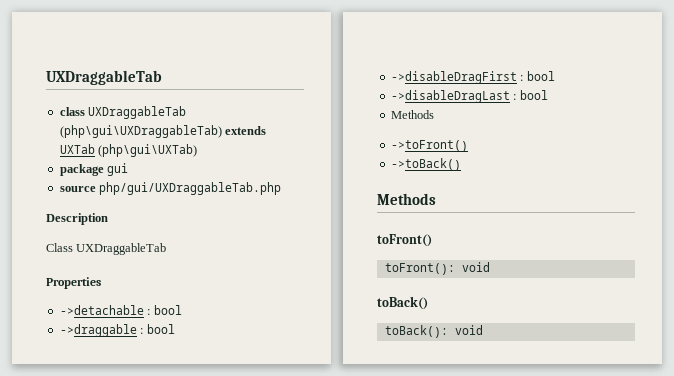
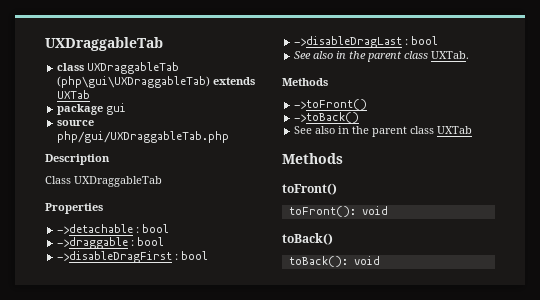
- class UXDraggableTab (php\gui\UXDraggableTab) extends UXTab (php\gui\UXTab)
+ class UXDraggableTab (php\gui\UXDraggableTab) extends UXTab
  ->disableDragLast : bool
+ See also in the parent class UXTab.
  Methods
  ->toFront()
  ->toBack()
+ See also in the parent class UXTab

